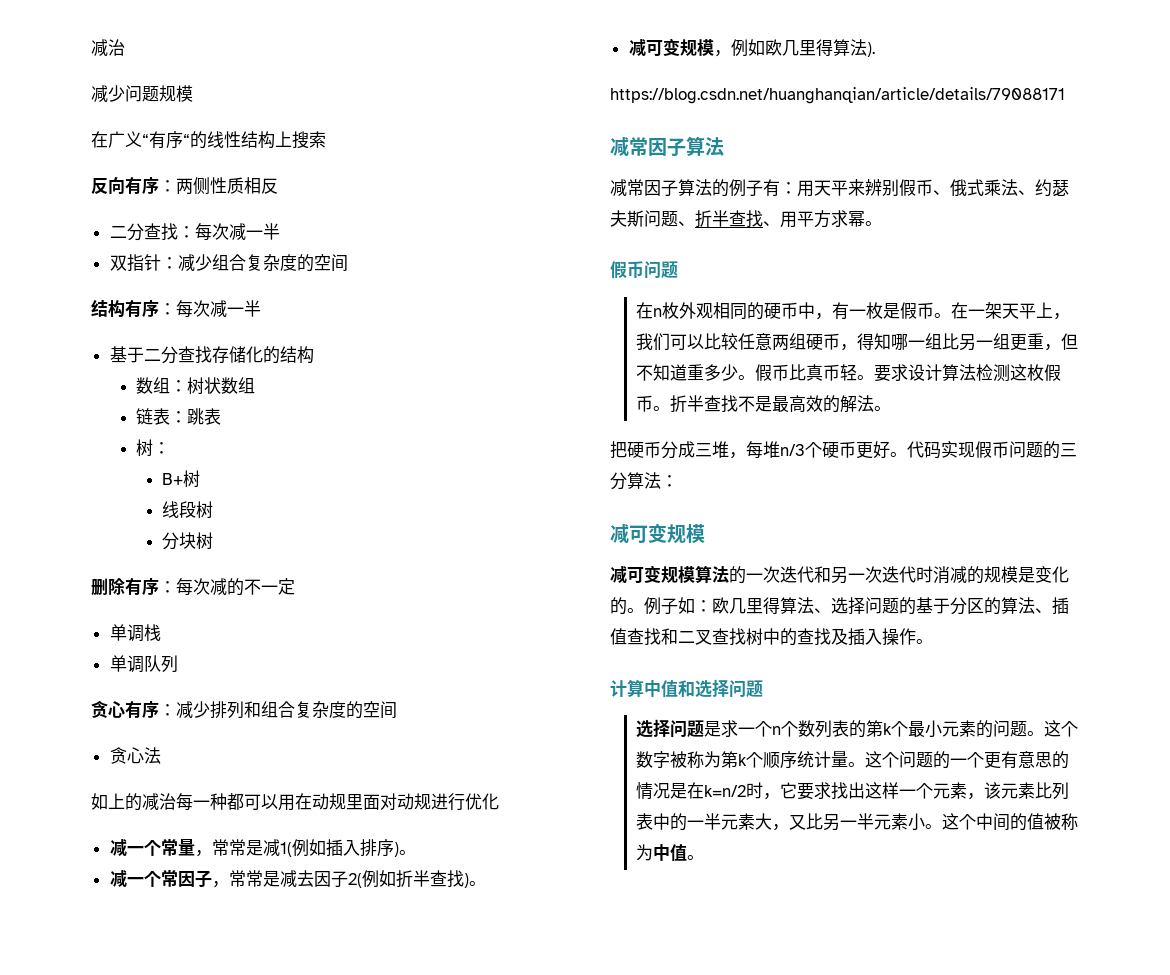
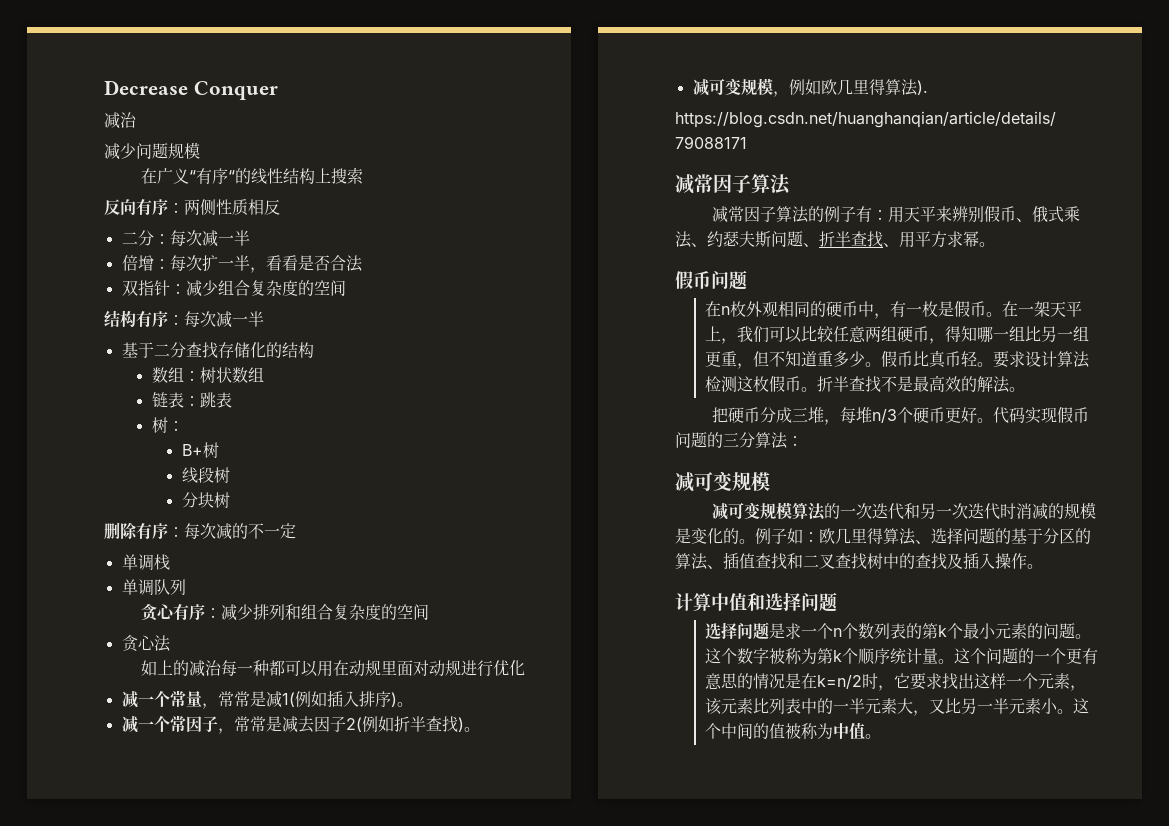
+ Decrease Conquer
- 二分查找：每次减一半
+ 二分：每次减一半
+ 倍增：每次扩一半，看看是否合法

